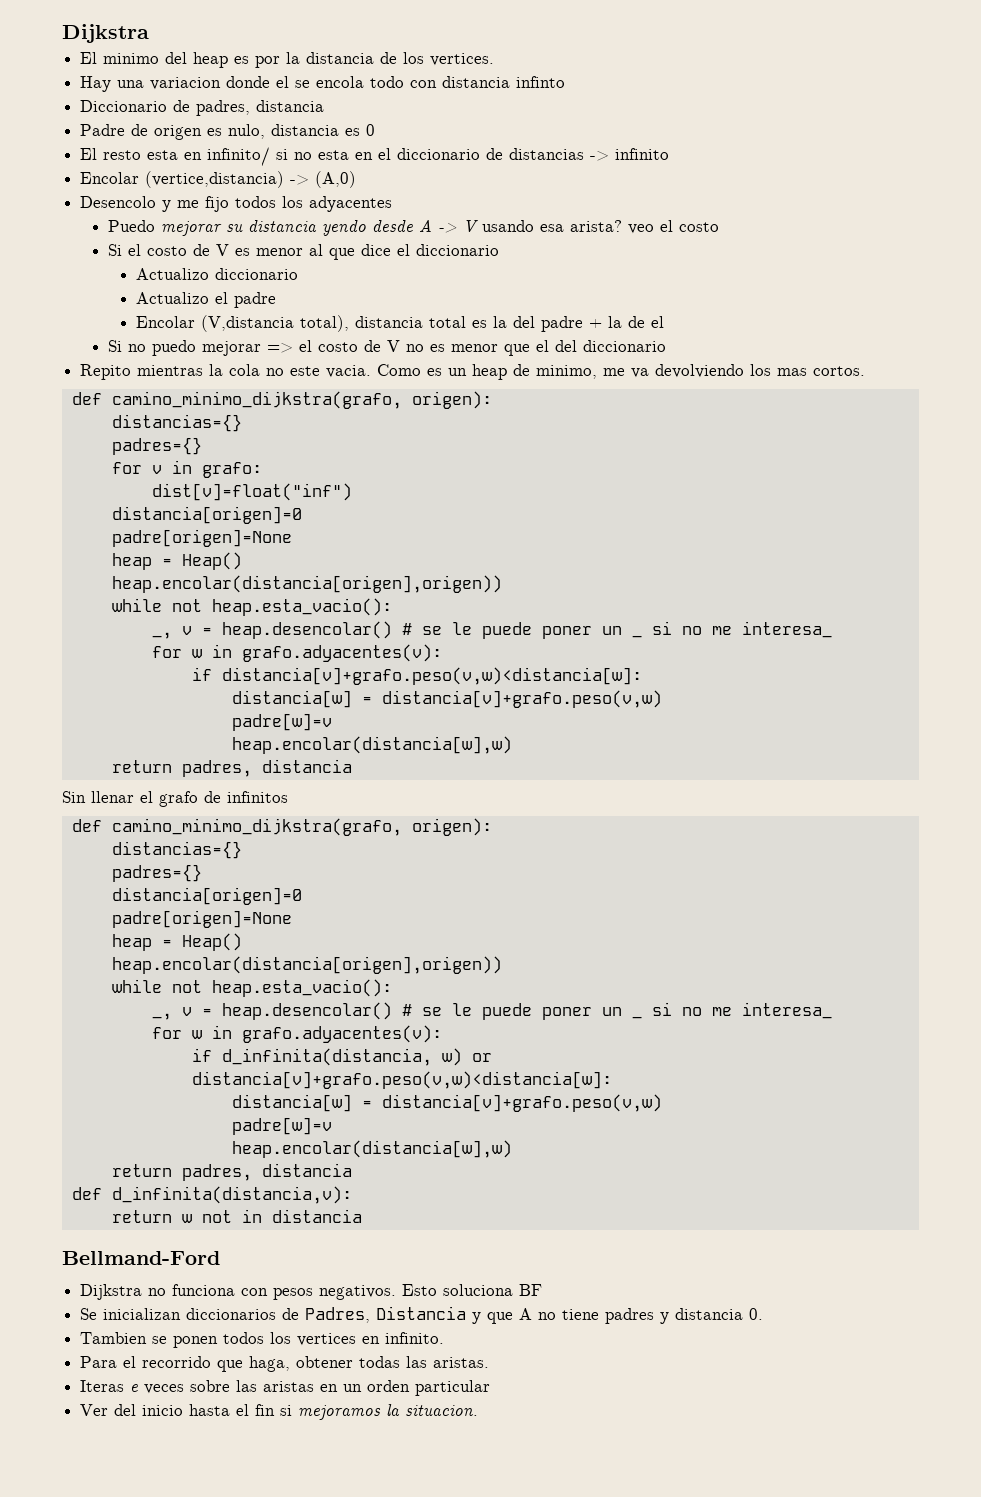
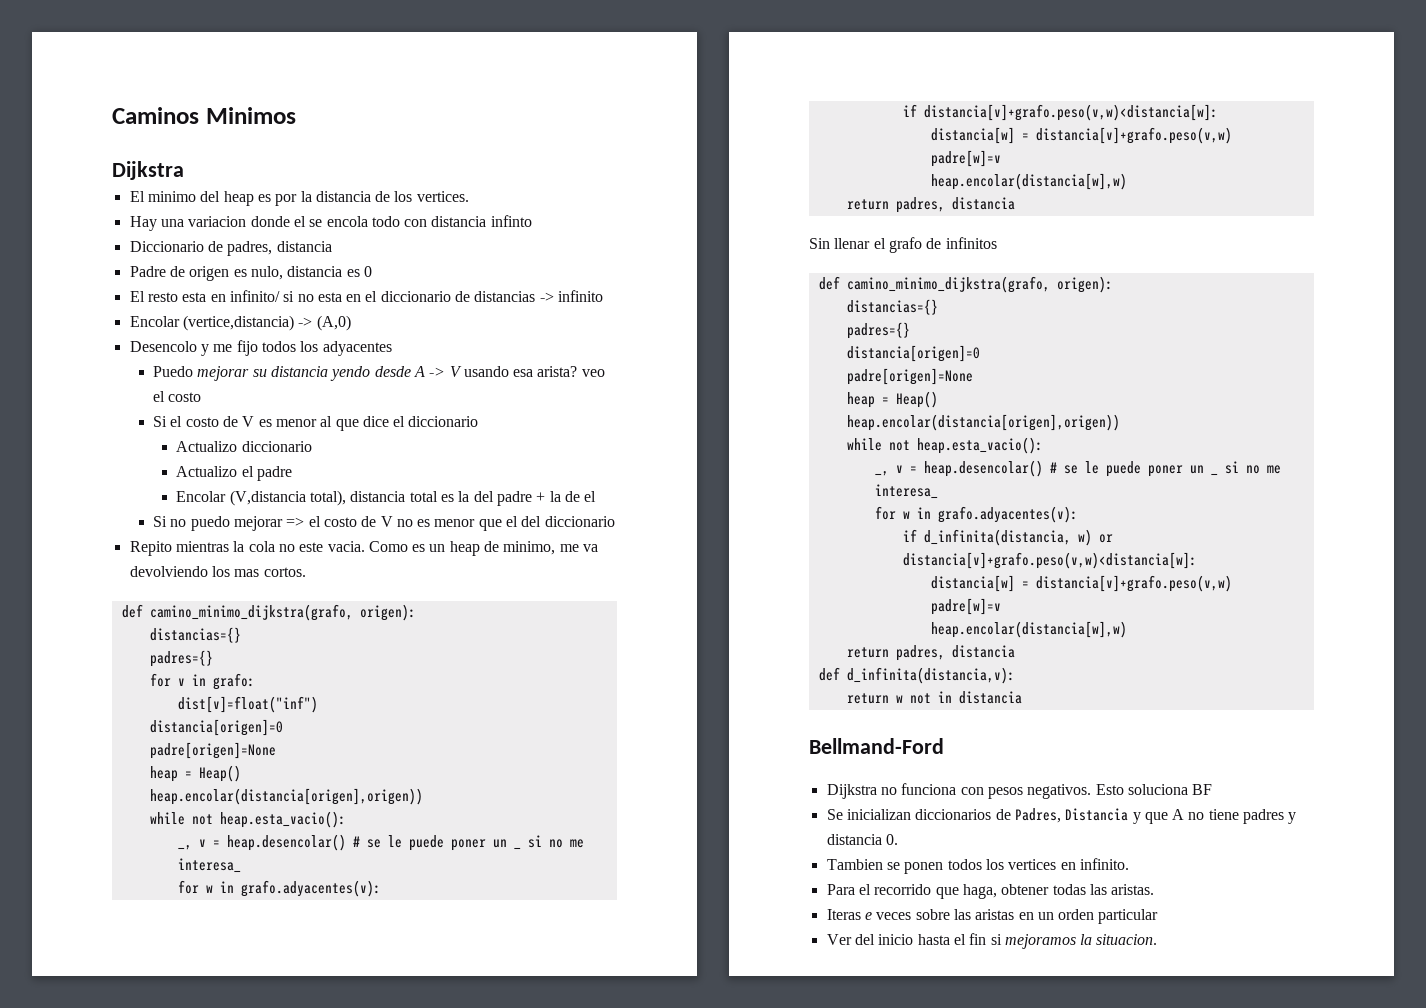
+ Caminos Minimos

